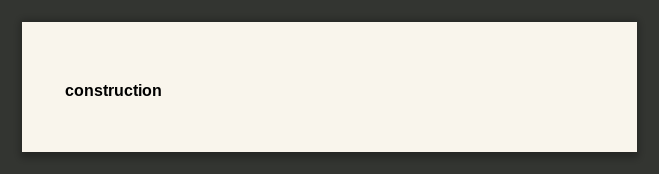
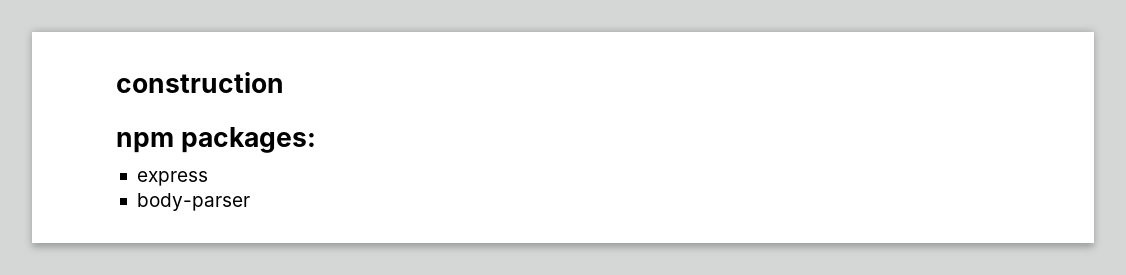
+ npm packages:
+ express
+ body-parser

